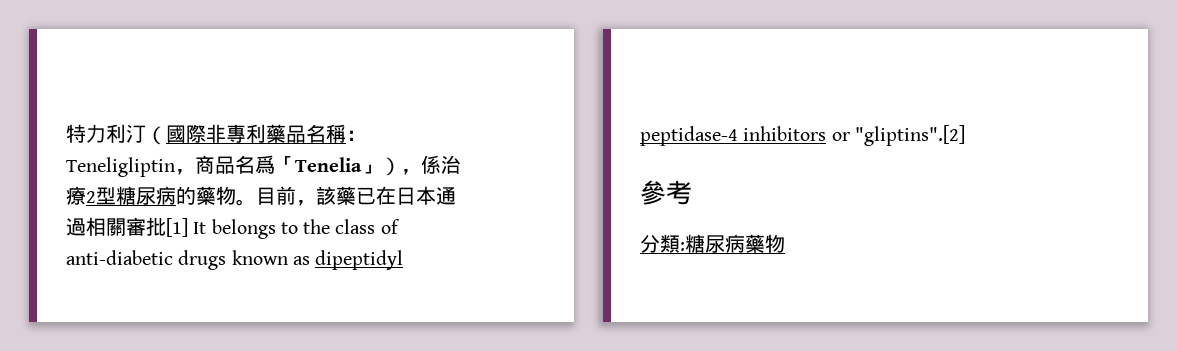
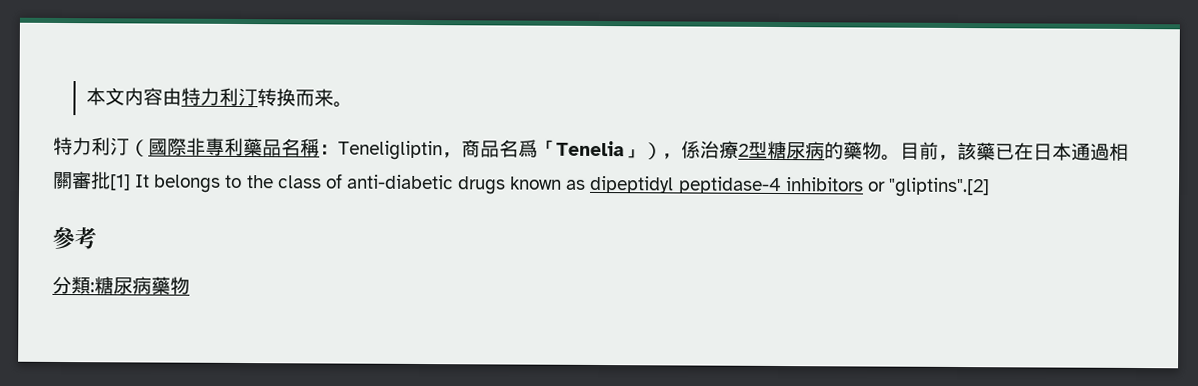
+ 本文内容由特力利汀转换而来。

